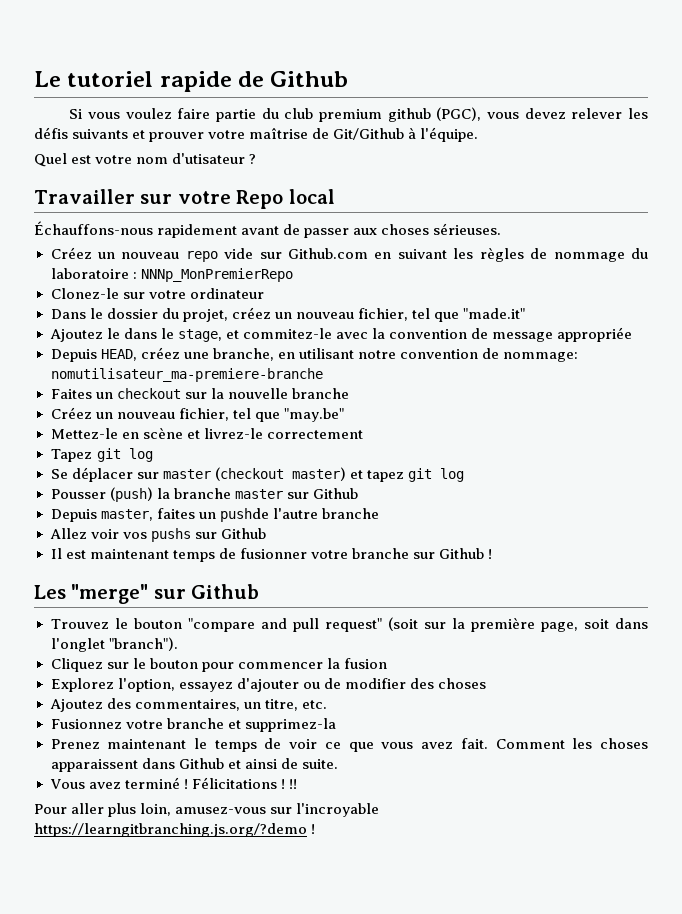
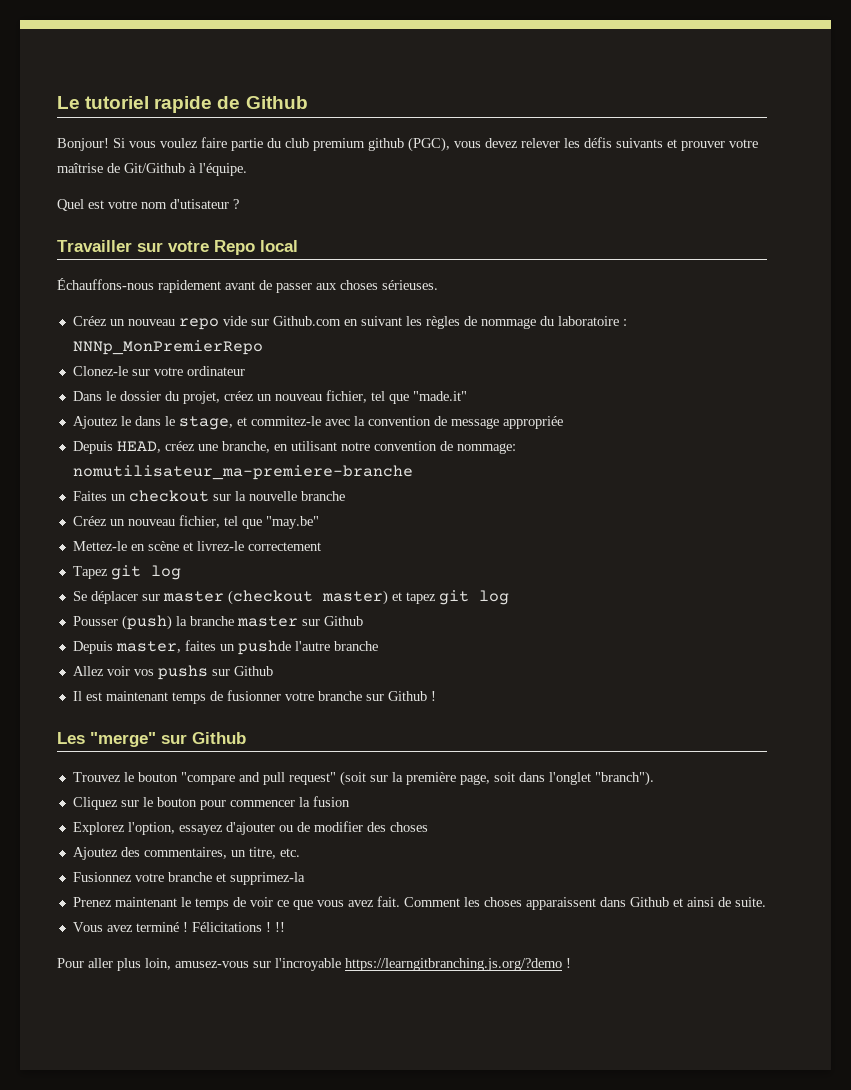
+ Bonjour!

